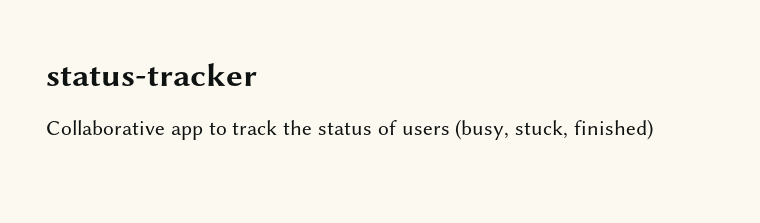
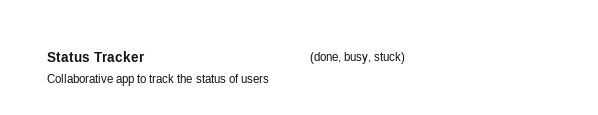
- status-tracker
+ Status Tracker
- Collaborative app to track the status of users (busy, stuck, finished)
+ Collaborative app to track the status of users (done, busy, stuck)

